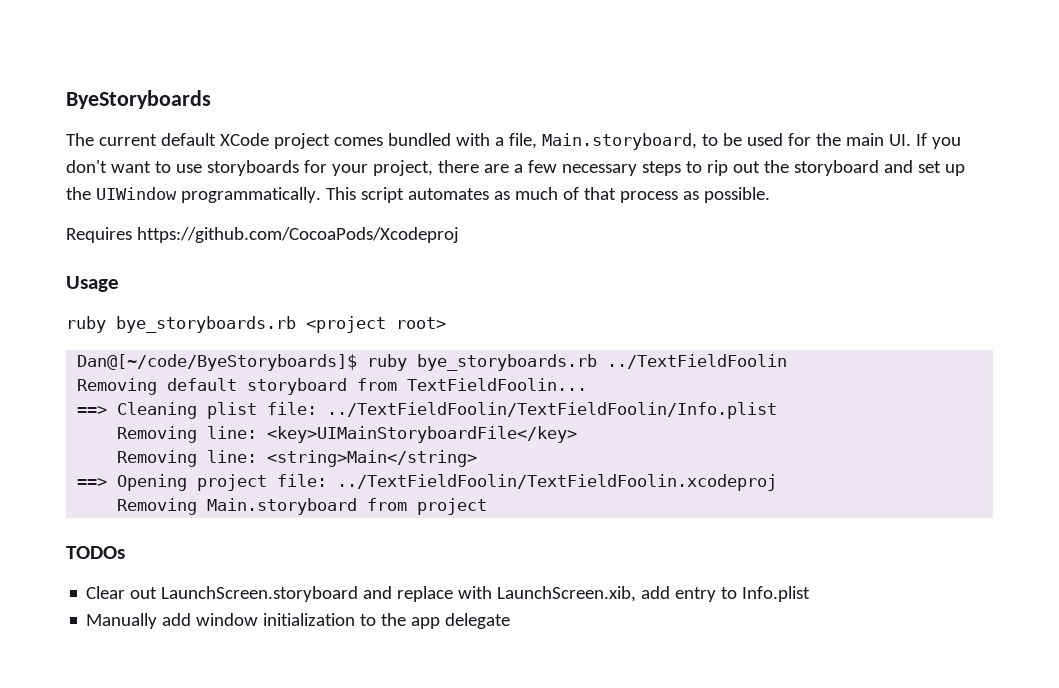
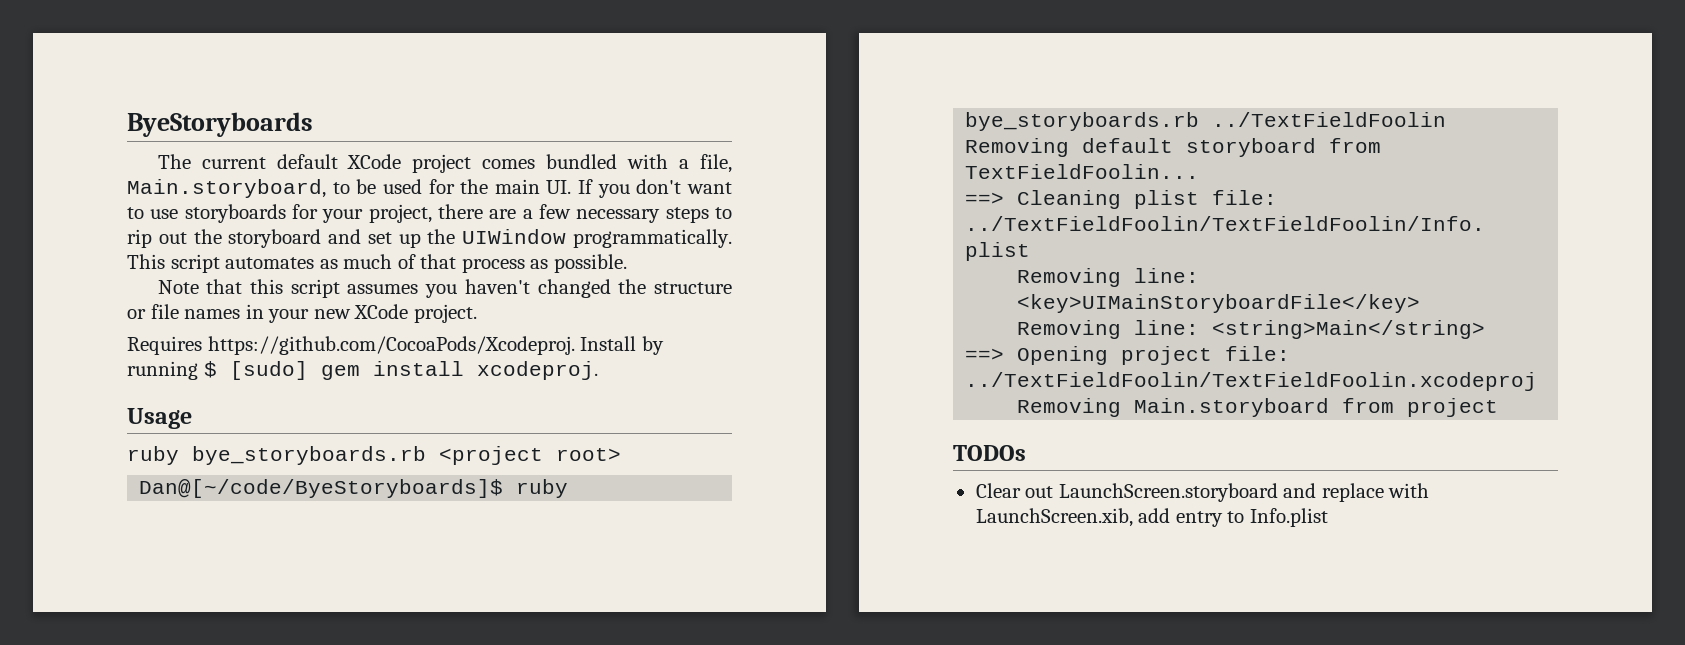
- Requires https://github.com/CocoaPods/Xcodeproj
+ Note that this script assumes you haven't changed the structure or file names in your new XCode project.
+ Requires https://github.com/CocoaPods/Xcodeproj. Install by running $ [sudo] gem install xcodeproj.
- Manually add window initialization to the app delegate

